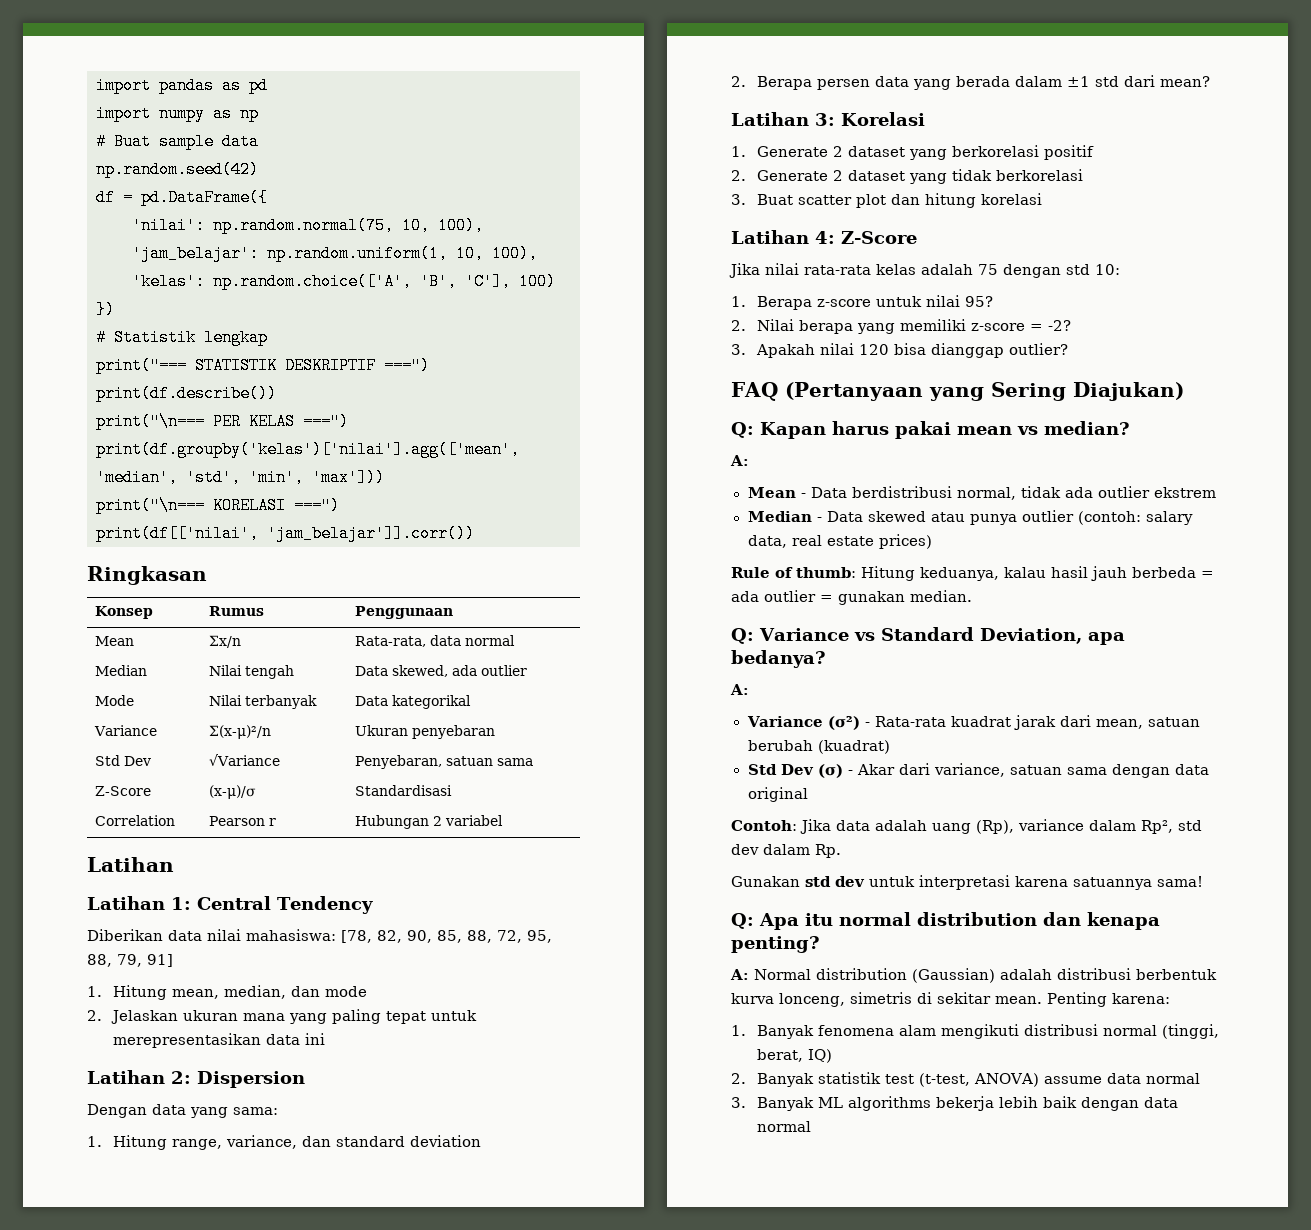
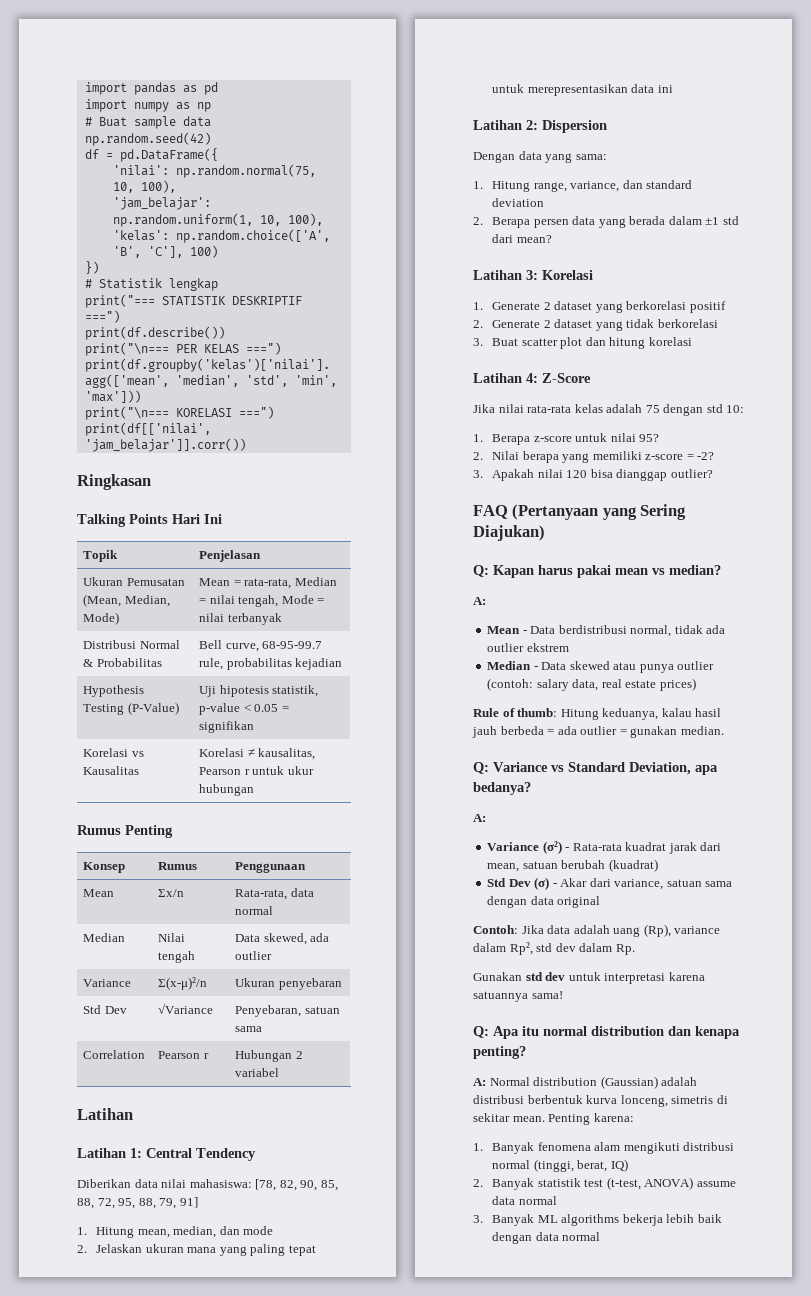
+ Talking Points Hari Ini
+ Topik | Penjelasan
+ Ukuran Pemusatan (Mean, Median, Mode) | Mean = rata-rata, Median = nilai tengah, Mode = nilai terbanyak
+ Distribusi Normal & Probabilitas | Bell curve, 68-95-99.7 rule, probabilitas kejadian
+ Hypothesis Testing (P-Value) | Uji hipotesis statistik, p-value < 0.05 = signifikan
+ Korelasi vs Kausalitas | Korelasi ≠ kausalitas, Pearson r untuk ukur hubungan
+ Rumus Penting
- Mode | Nilai terbanyak | Data kategorikal
- Z-Score | (x-μ)/σ | Standardisasi

